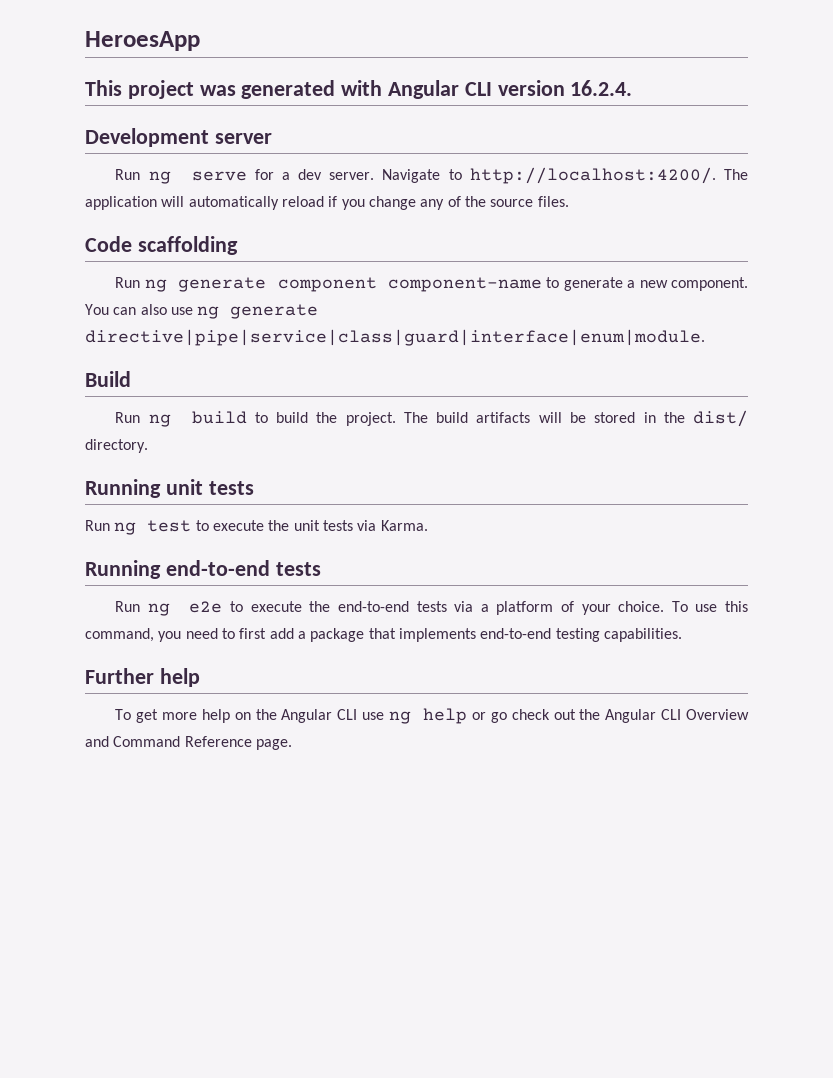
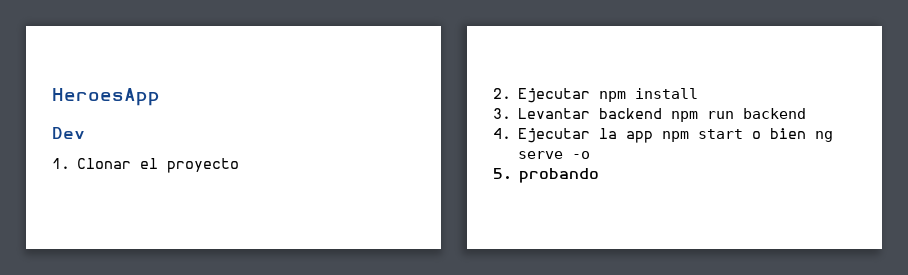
- This project was generated with Angular CLI version 16.2.4.
- Development server
- Run ng serve for a dev server. Navigate to http://localhost:4200/. The application will automatically reload if you change any of the source files.
- Code scaffolding
- Run ng generate component component-name to generate a new component. You can also use ng generate directive|pipe|service|class|guard|interface|enum|module.
- Build
- Run ng build to build the project. The build artifacts will be stored in the dist/ directory.
- Running unit tests
- Run ng test to execute the unit tests via Karma.
- Running end-to-end tests
- Run ng e2e to execute the end-to-end tests via a platform of your choice. To use this command, you need to first add a package that implements end-to-end testing capabilities.
- Further help
- To get more help on the Angular CLI use ng help or go check out the Angular CLI Overview and Command Reference page.
+ Dev
+ 1. Clonar el proyecto
+ 2. Ejecutar npm install
+ 3. Levantar backend npm run backend
+ 4. Ejecutar la app npm start o bien ng serve -o
+ 5. probando

